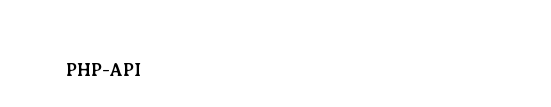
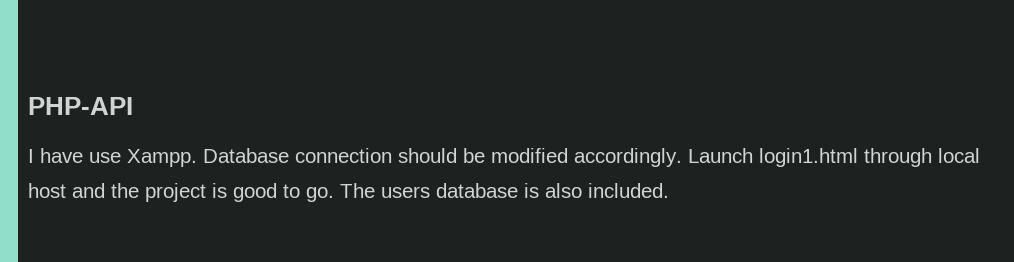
+ I have use Xampp. Database connection should be modified accordingly. Launch login1.html through local host and the project is good to go. The users database is also included.

